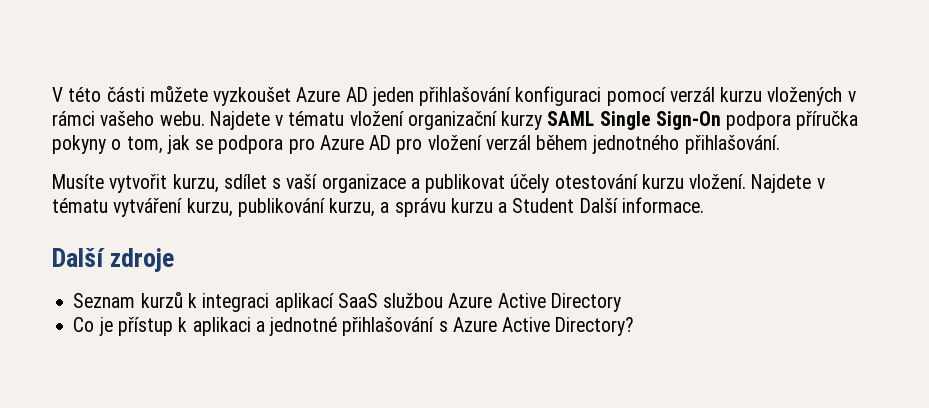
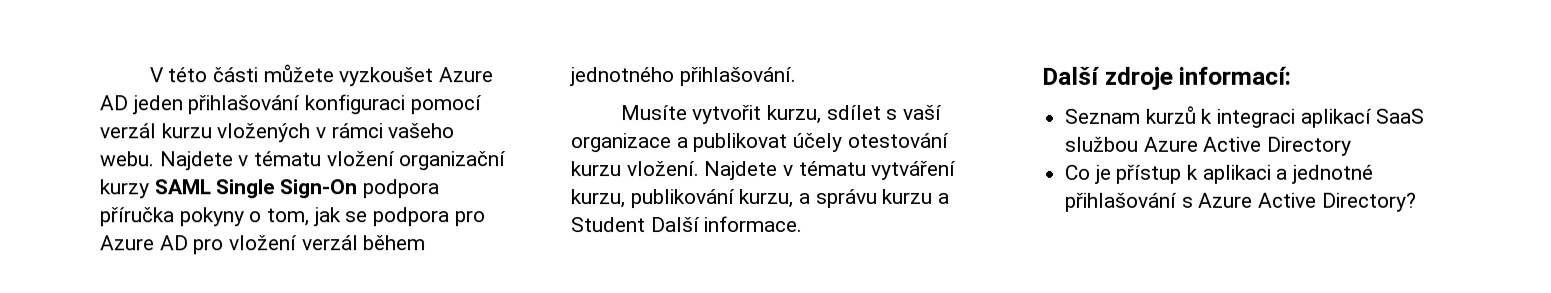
- Další zdroje
+ Další zdroje informací:

